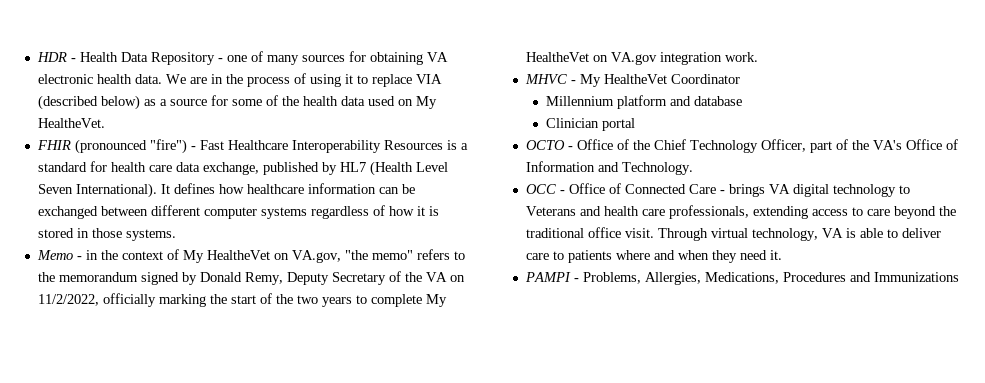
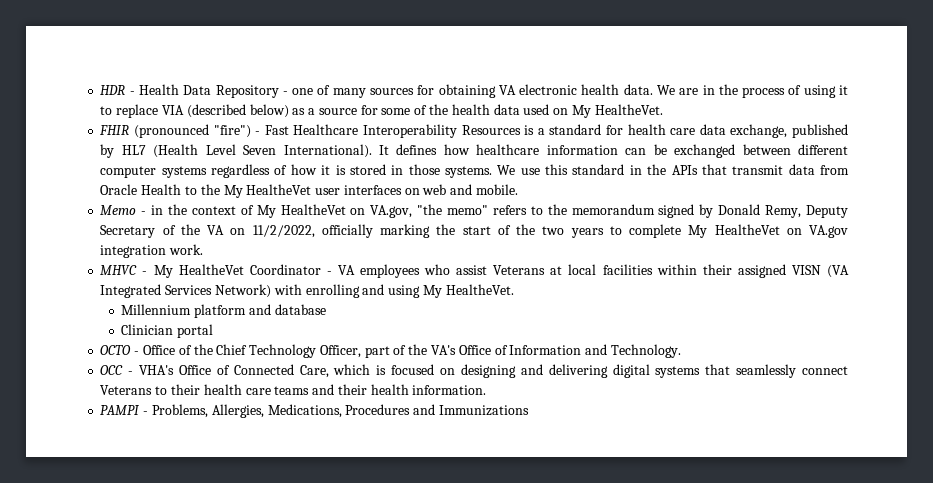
+ We use this standard in the APIs that transmit data from Oracle Health to the My HealtheVet user interfaces on web and mobile.
- MHVC - My HealtheVet Coordinator
+ MHVC - My HealtheVet Coordinator - VA employees who assist Veterans at local facilities within their assigned VISN (VA Integrated Services Network) with enrolling and using My HealtheVet.
- OCC - Office of Connected Care - brings VA digital technology to Veterans and health care professionals, extending access to care beyond the traditional office visit. Through virtual technology, VA is able to deliver care to patients where and when they need it.
+ OCC - VHA's Office of Connected Care, which is focused on designing and delivering digital systems that seamlessly connect Veterans to their health care teams and their health information.

